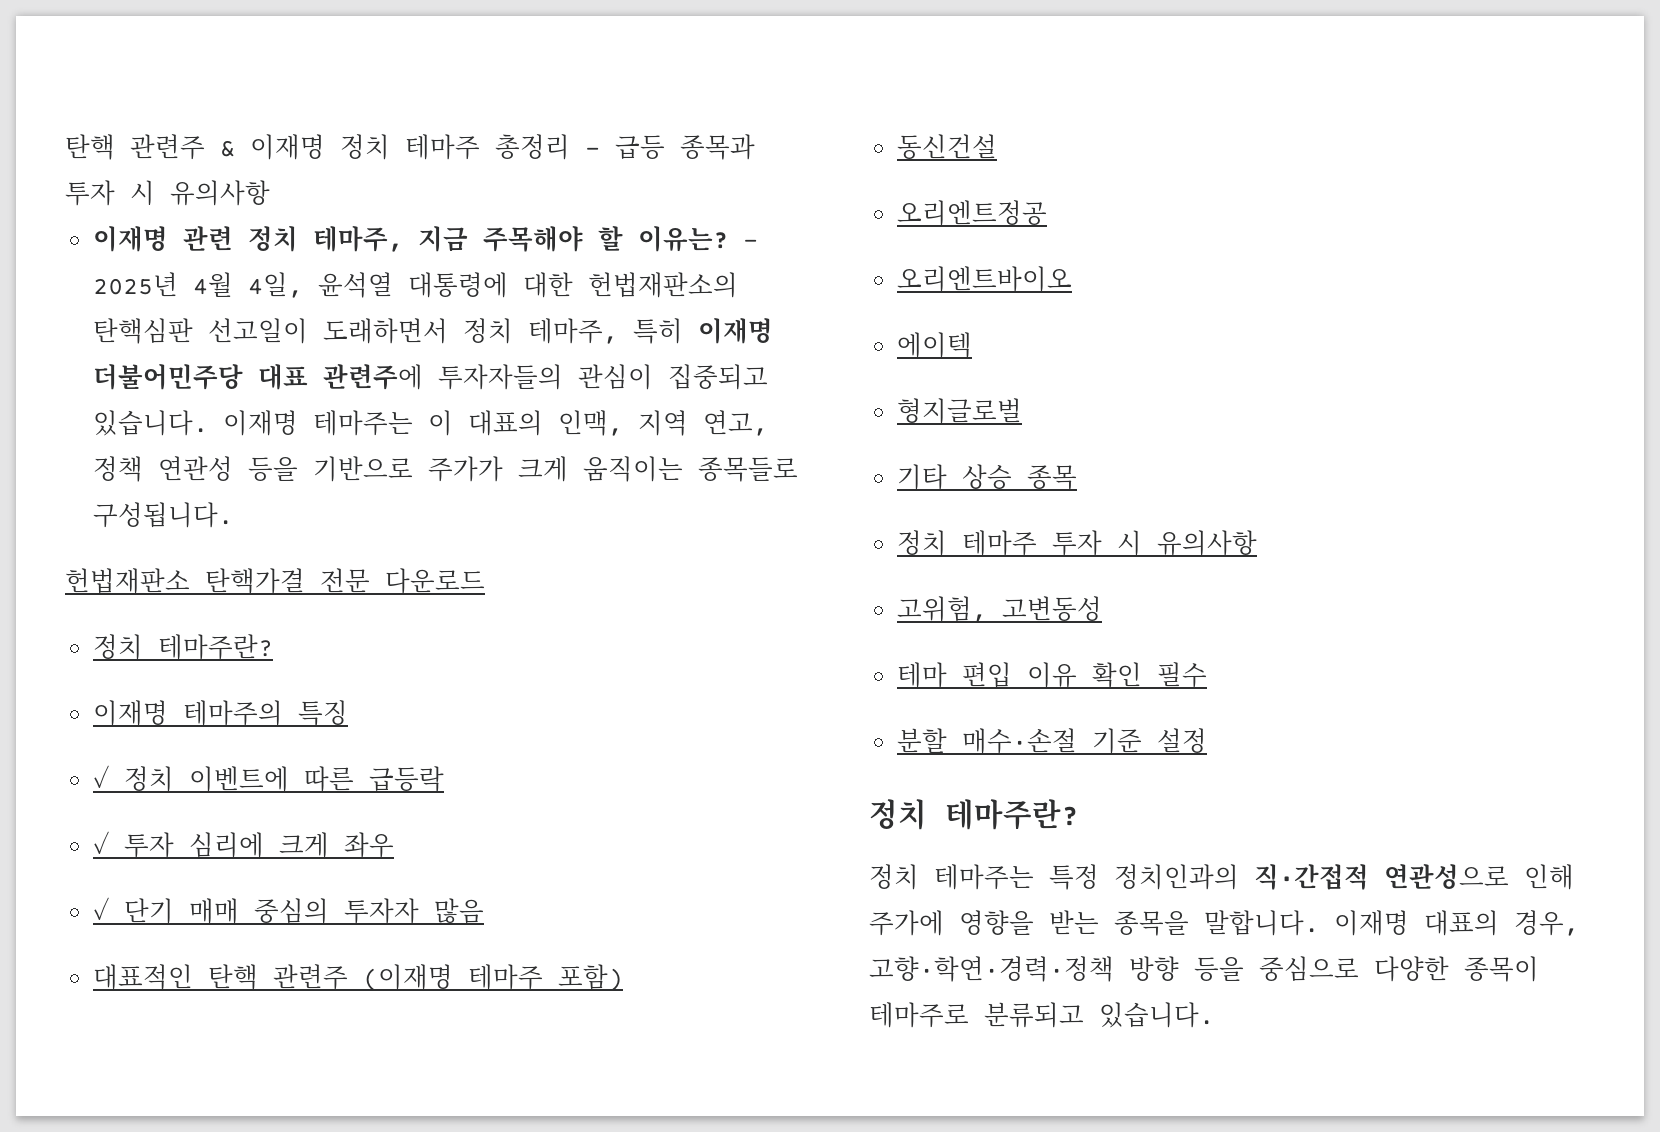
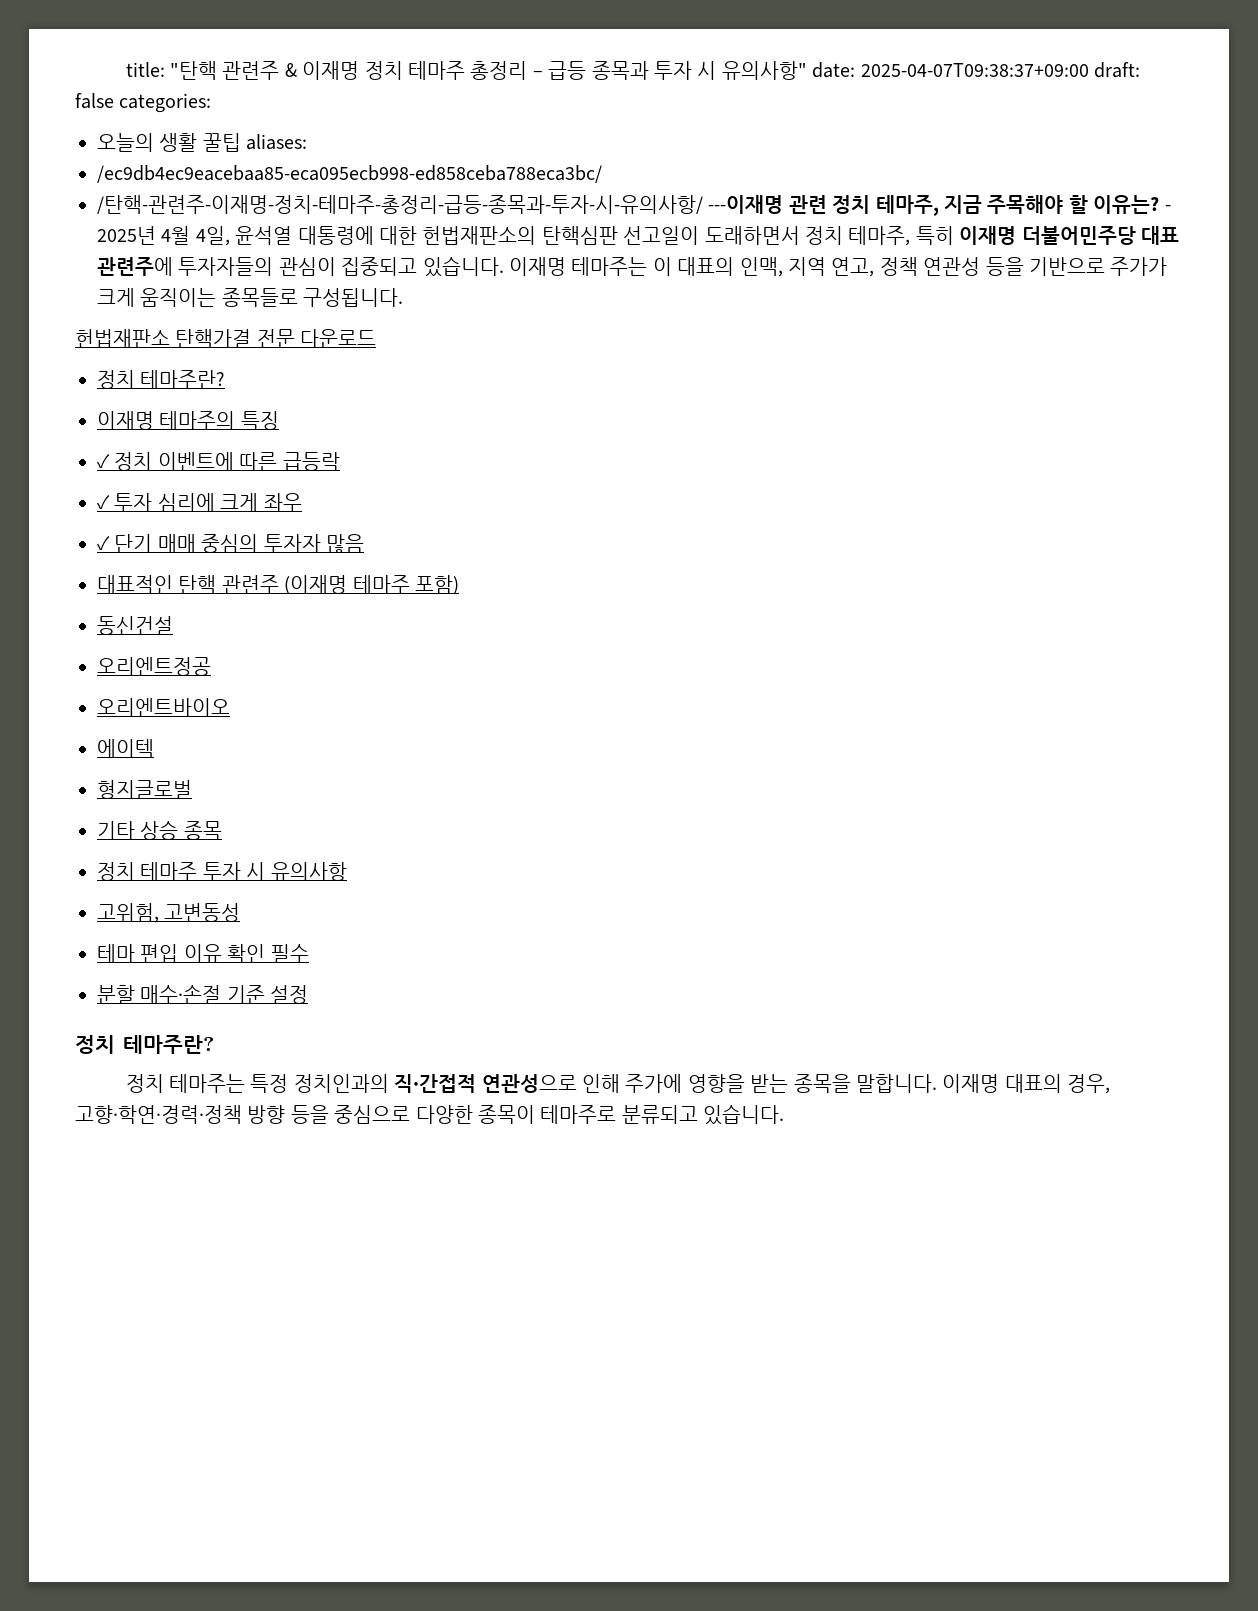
- 탄핵 관련주 & 이재명 정치 테마주 총정리 – 급등 종목과 투자 시 유의사항
- 이재명 관련 정치 테마주, 지금 주목해야 할 이유는?
+ title: "탄핵 관련주 & 이재명 정치 테마주 총정리 – 급등 종목과 투자 시 유의사항" date: 2025-04-07T09:38:37+09:00 draft: false categories:
+ 오늘의 생활 꿀팁 aliases:
+ /ec9db4ec9eacebaa85-eca095ecb998-ed858ceba788eca3bc/
+ /탄핵-관련주-이재명-정치-테마주-총정리-급등-종목과-투자-시-유의사항/ ---이재명 관련 정치 테마주, 지금 주목해야 할 이유는?

